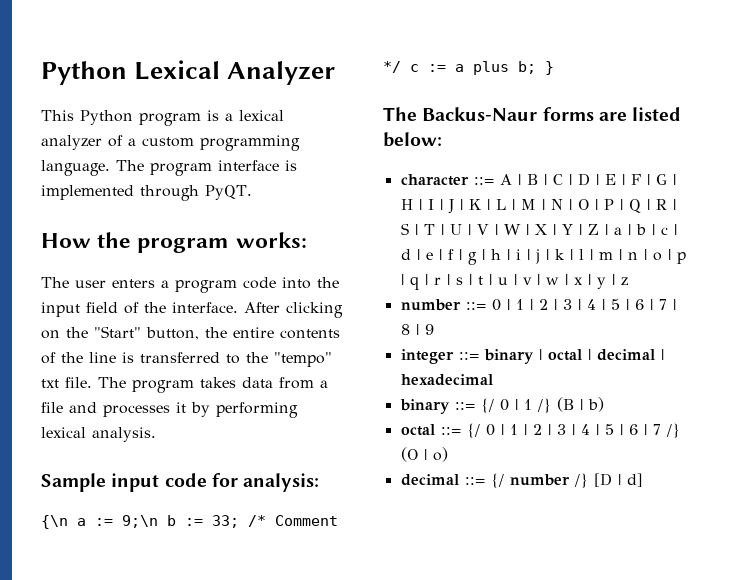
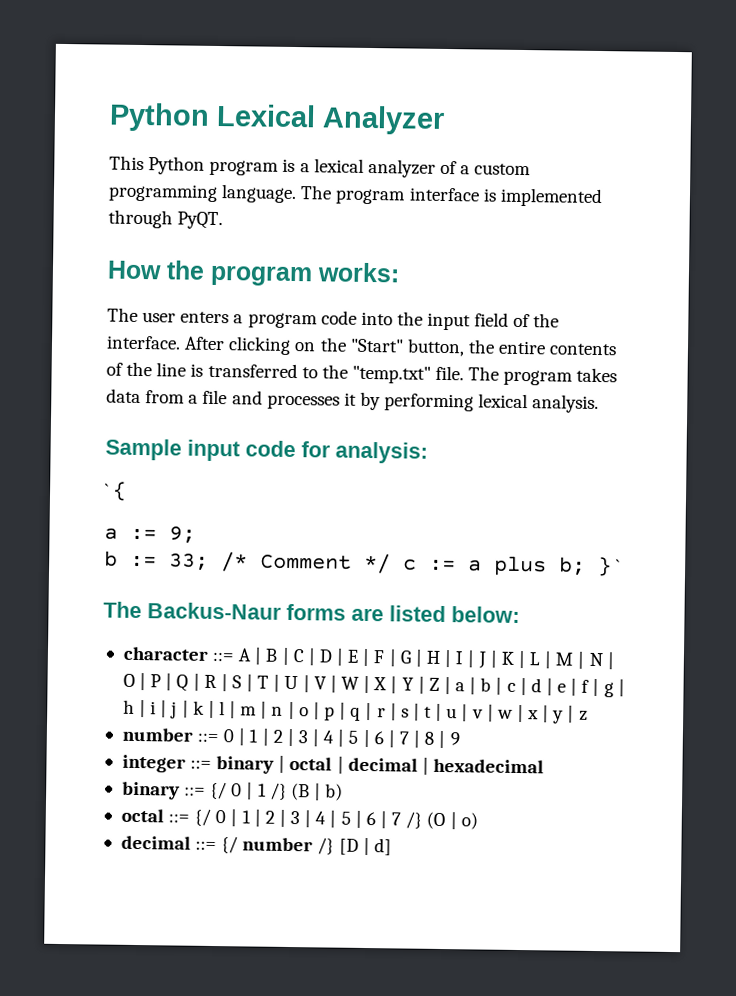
- After clicking on the "Start" button, the entire contents of the line is transferred to the "tempo" txt file.
+ After clicking on the "Start" button, the entire contents of the line is transferred to the "temp.txt" file.
- {\n a := 9;\n b := 33; /* Comment */ c := a plus b; }
+ ` {
+ a := 9;
+ b := 33; /* Comment */ c := a plus b; } `

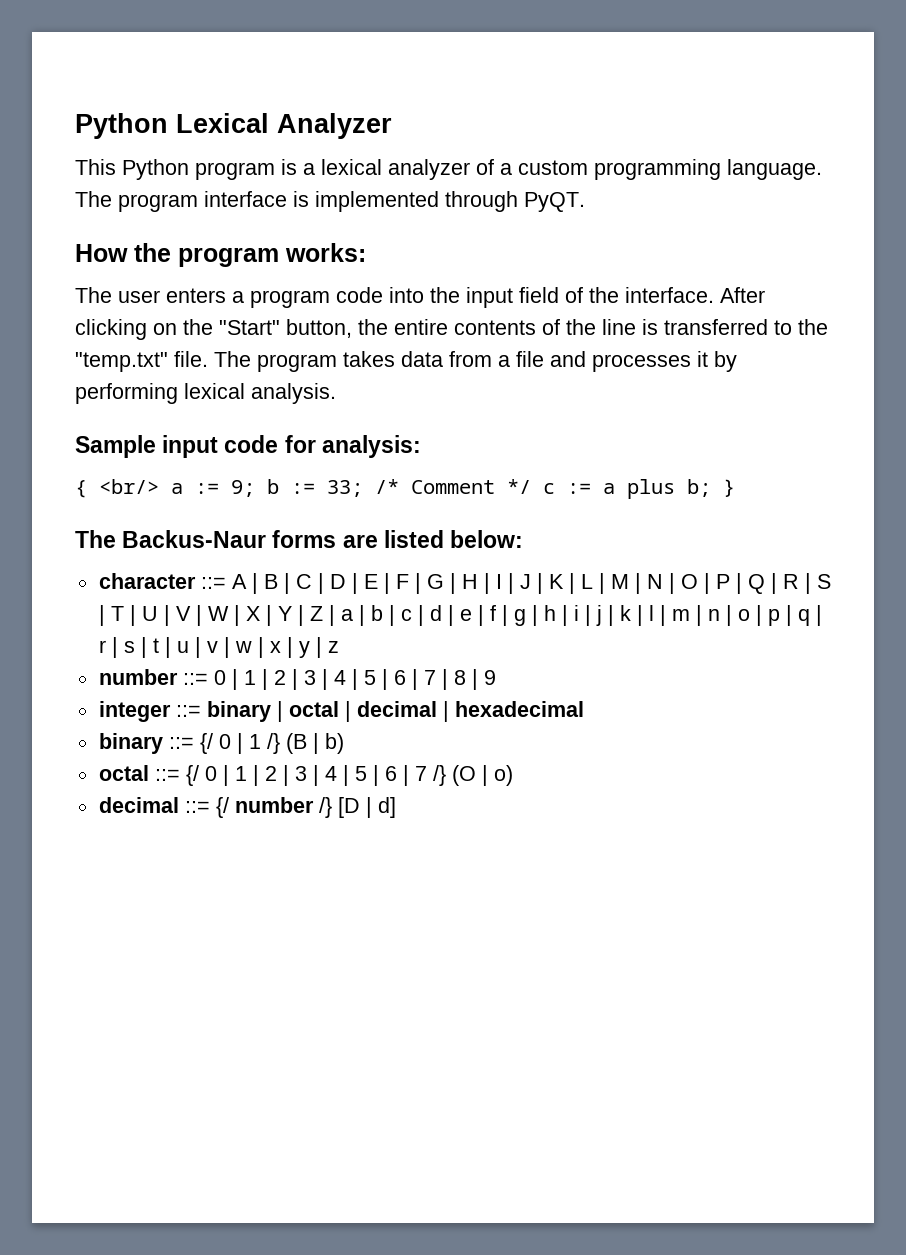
- ` {
- a := 9;
- b := 33; /* Comment */ c := a plus b; } `
+ { <br/> a := 9; b := 33; /* Comment */ c := a plus b; }

